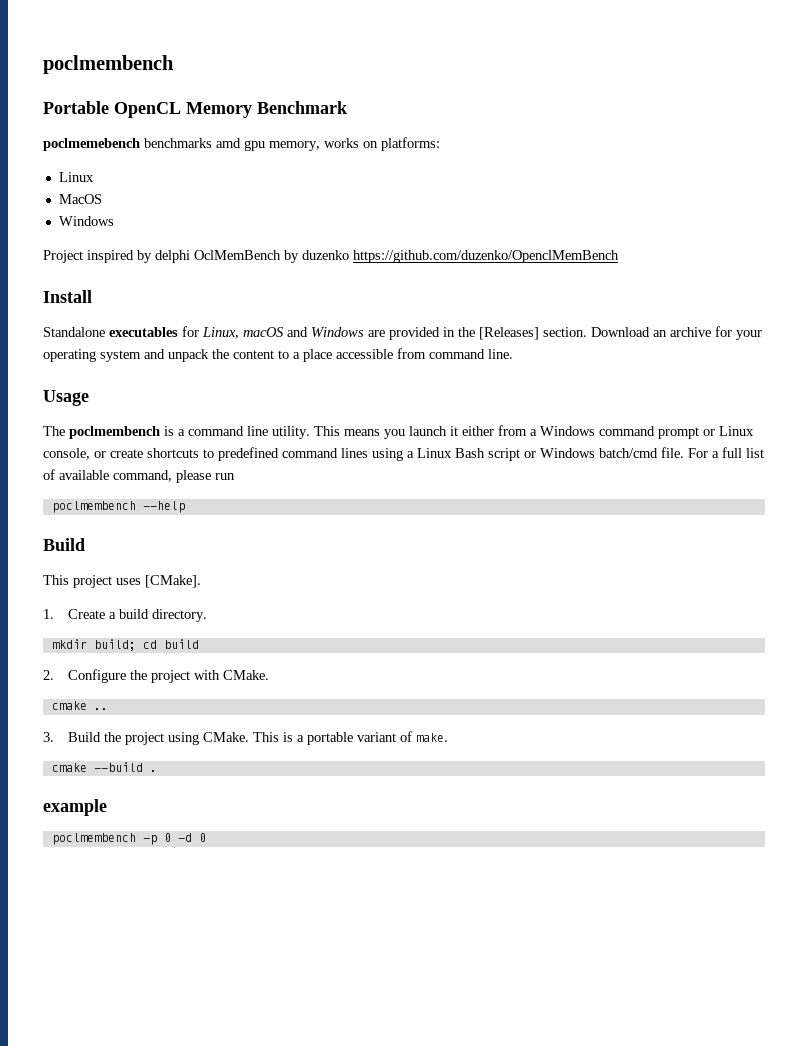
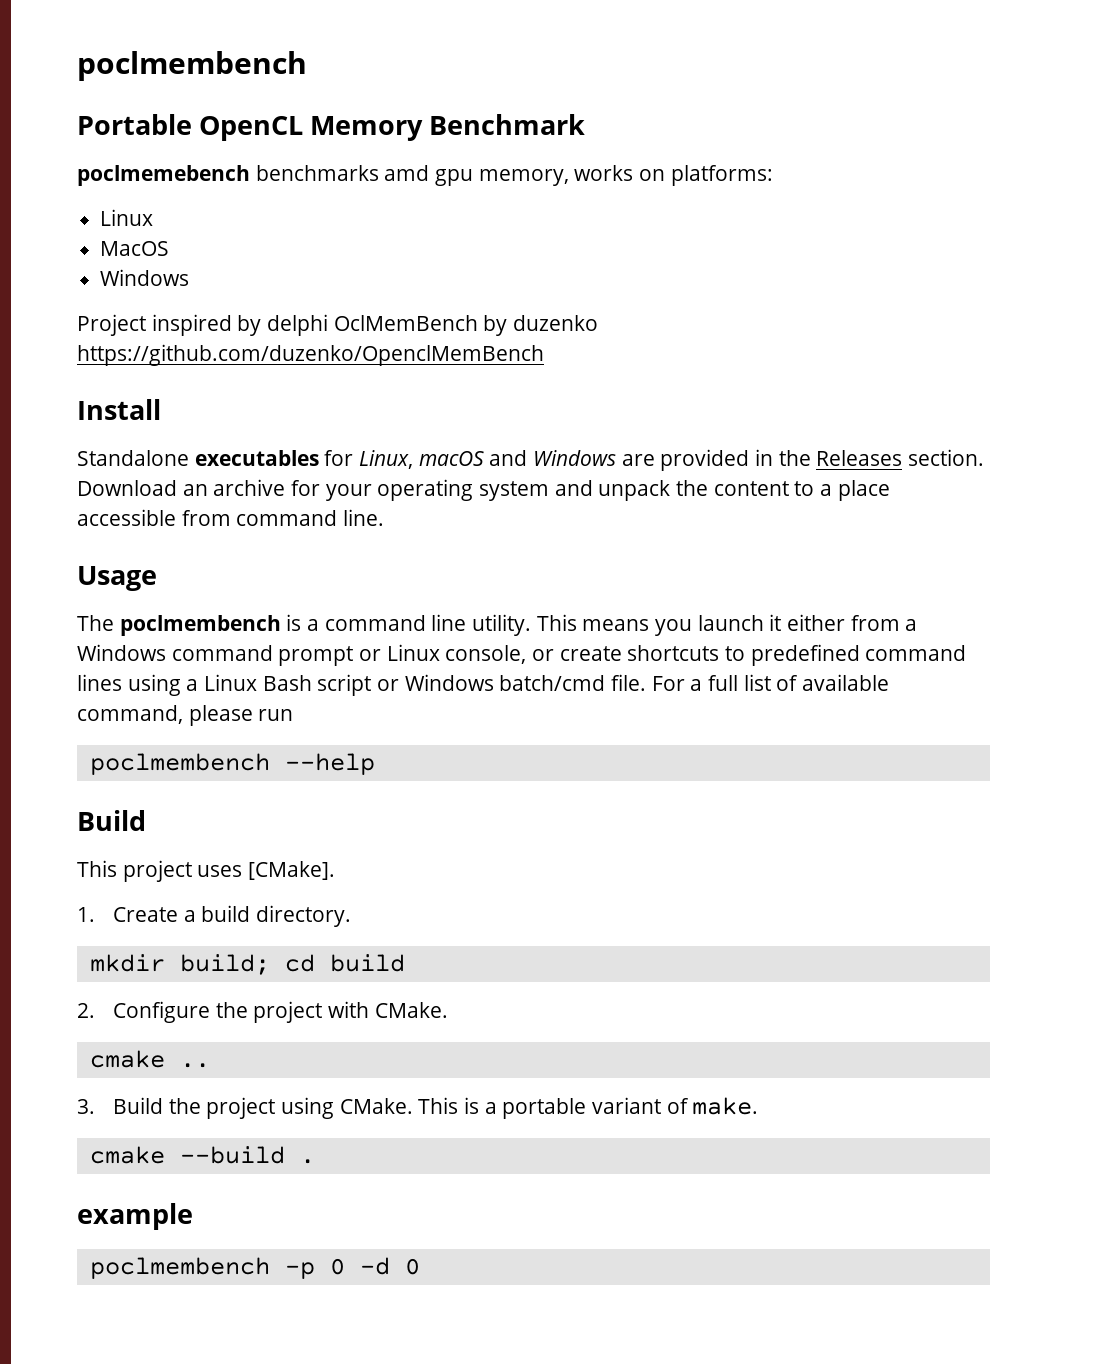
- Standalone executables for Linux, macOS and Windows are provided in the [Releases] section.
+ Standalone executables for Linux, macOS and Windows are provided in the Releases section.

